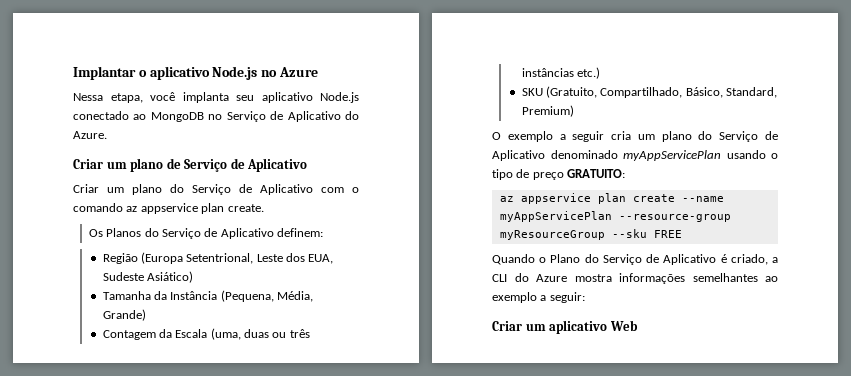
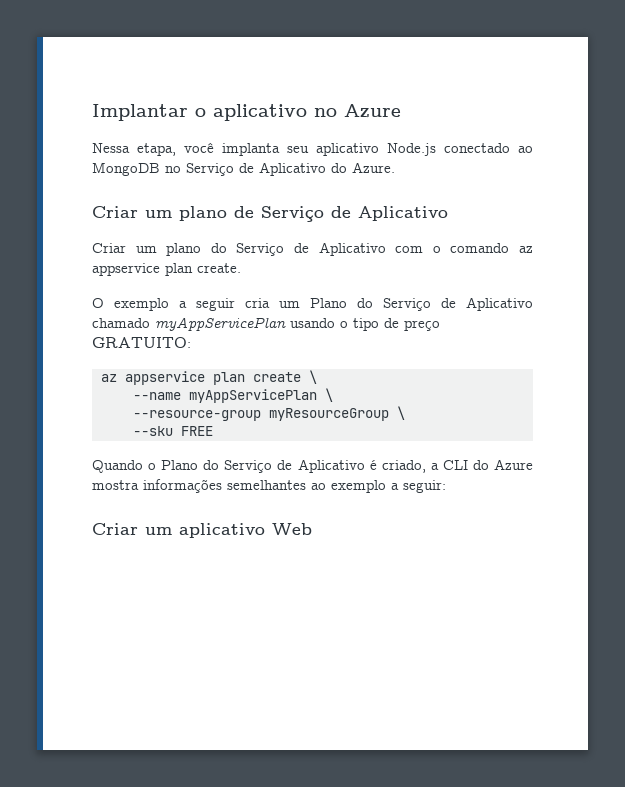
- Implantar o aplicativo Node.js no Azure
+ Implantar o aplicativo no Azure
- Os Planos do Serviço de Aplicativo definem:
- Região (Europa Setentrional, Leste dos EUA, Sudeste Asiático)
- Tamanha da Instância (Pequena, Média, Grande)
- Contagem da Escala (uma, duas ou três instâncias etc.)
- SKU (Gratuito, Compartilhado, Básico, Standard, Premium)
- O exemplo a seguir cria um plano do Serviço de Aplicativo denominado myAppServicePlan usando o tipo de preço GRATUITO:
+ O exemplo a seguir cria um Plano do Serviço de Aplicativo chamado myAppServicePlan usando o tipo de preço GRATUITO:
- az appservice plan create --name myAppServicePlan --resource-group myResourceGroup --sku FREE
+ az appservice plan create \
+ --name myAppServicePlan \
+ --resource-group myResourceGroup \
+ --sku FREE

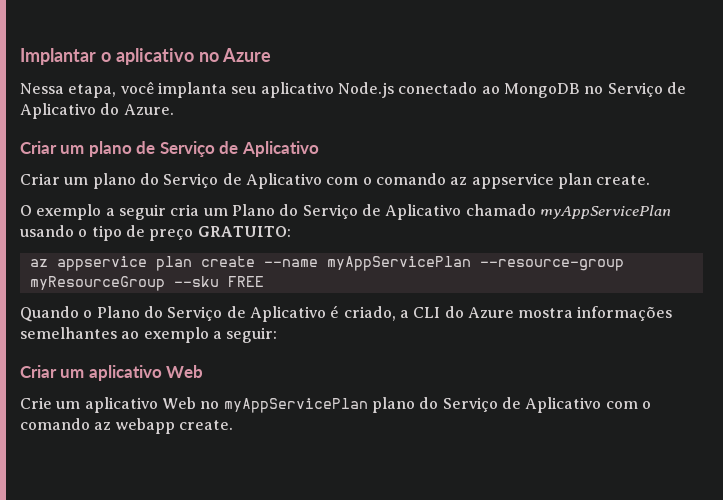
- az appservice plan create \
- --name myAppServicePlan \
- --resource-group myResourceGroup \
- --sku FREE
+ az appservice plan create --name myAppServicePlan --resource-group myResourceGroup --sku FREE
+ Crie um aplicativo Web no myAppServicePlan plano do Serviço de Aplicativo com o comando az webapp create.

